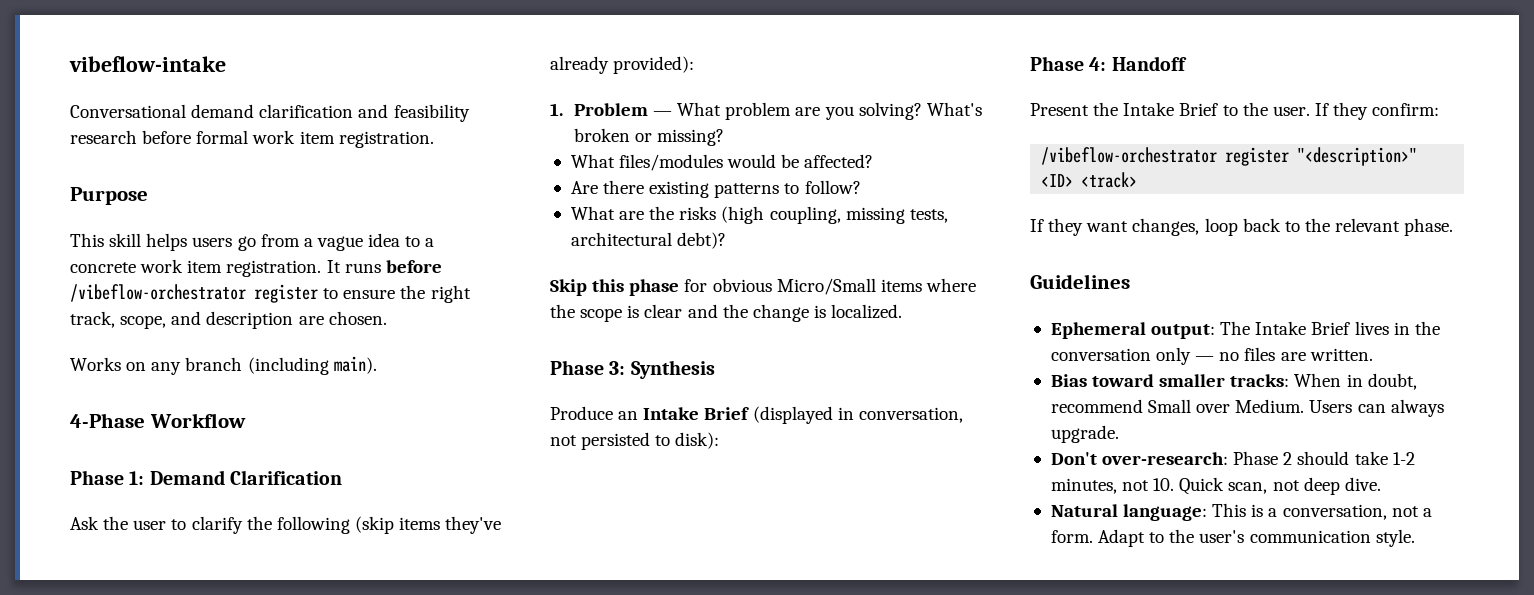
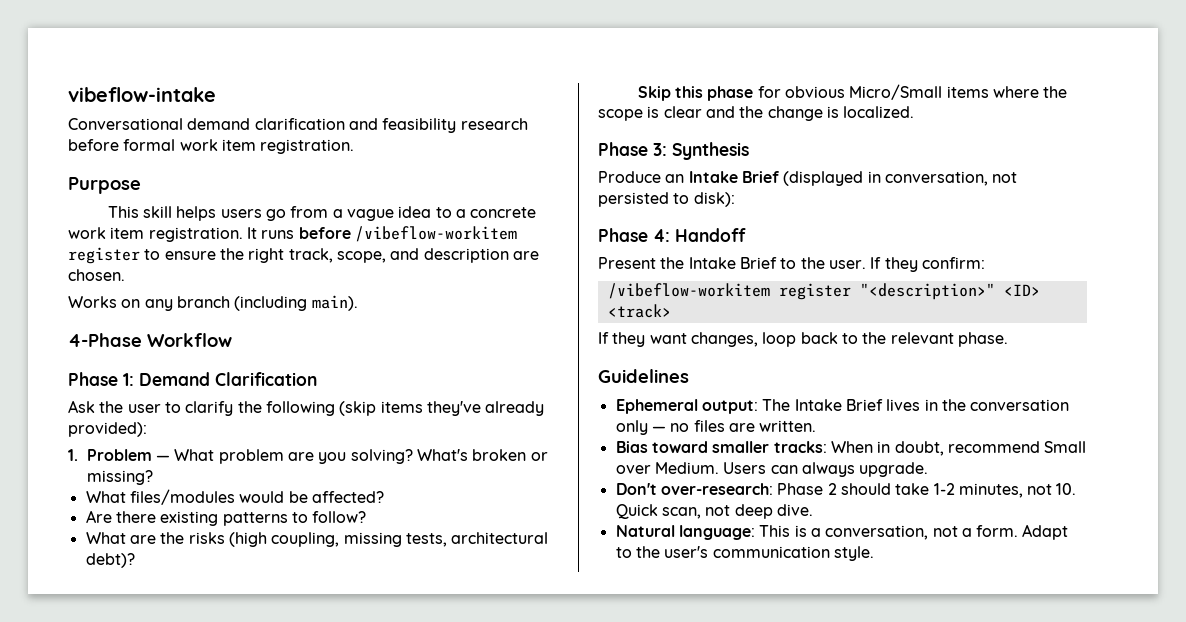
- It runs before /vibeflow-orchestrator register to ensure the right track, scope, and description are chosen.
+ It runs before /vibeflow-workitem register to ensure the right track, scope, and description are chosen.
- /vibeflow-orchestrator register "<description>" <ID> <track>
+ /vibeflow-workitem register "<description>" <ID> <track>

